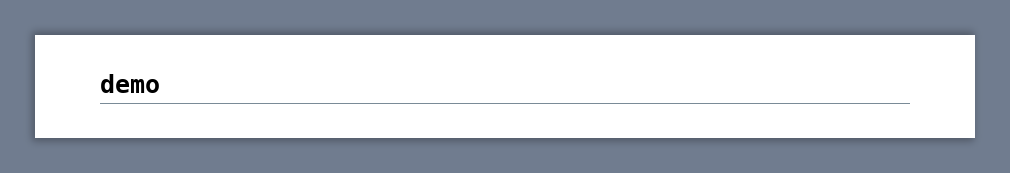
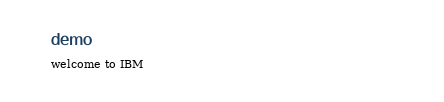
+ welcome to IBM

